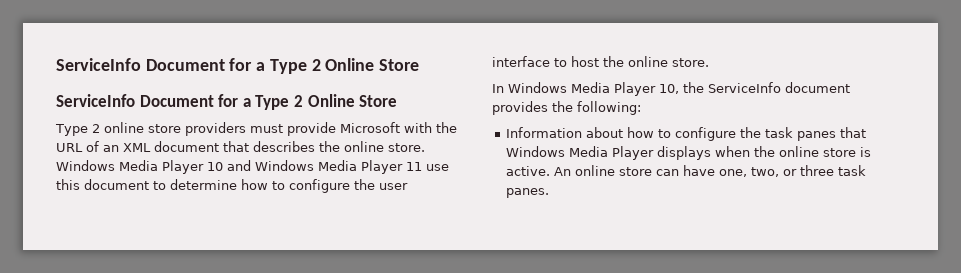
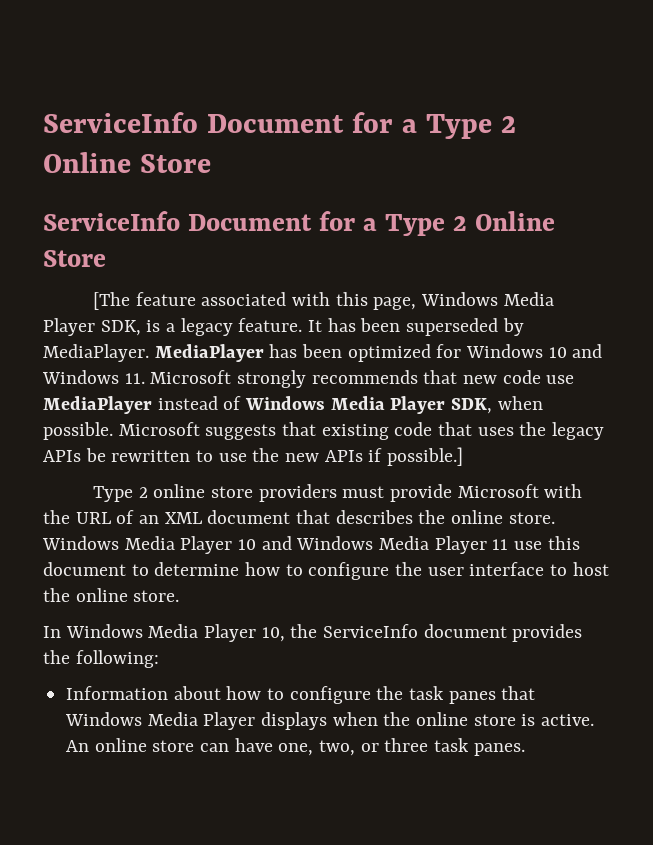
+ [The feature associated with this page, Windows Media Player SDK, is a legacy feature. It has been superseded by MediaPlayer. MediaPlayer has been optimized for Windows 10 and Windows 11. Microsoft strongly recommends that new code use MediaPlayer instead of Windows Media Player SDK, when possible. Microsoft suggests that existing code that uses the legacy APIs be rewritten to use the new APIs if possible.]

